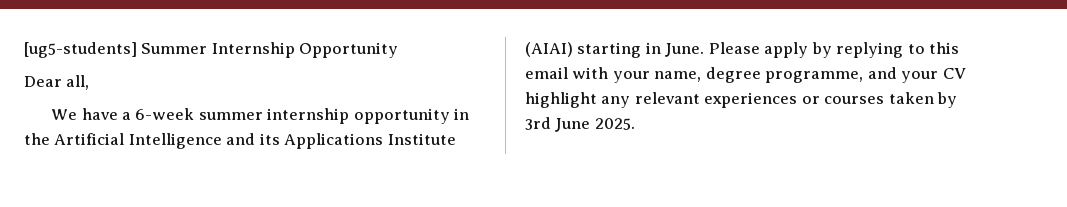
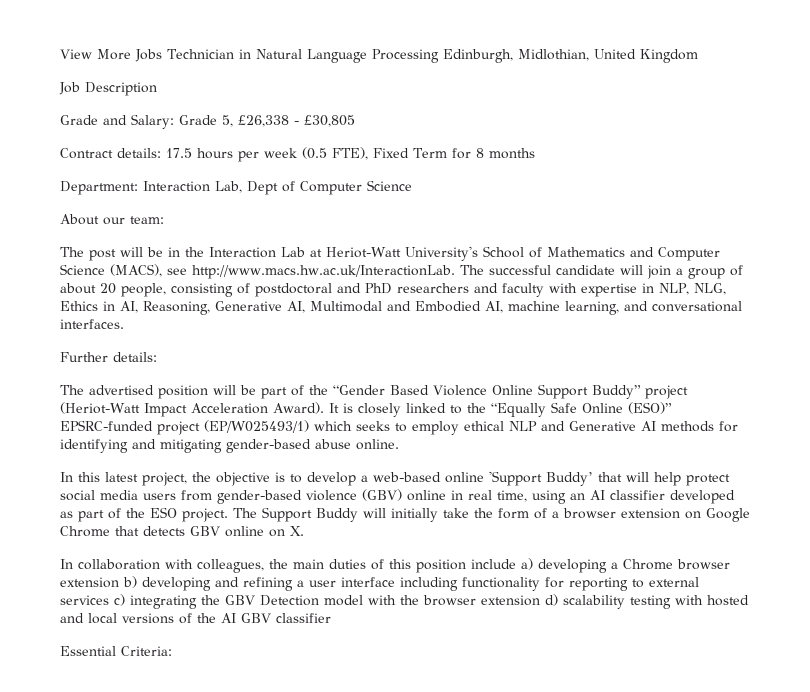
- [ug5-students] Summer Internship Opportunity
- Dear all,
- We have a 6-week summer internship opportunity in the Artificial Intelligence and its Applications Institute (AIAI) starting in June. Please apply by replying to this email with your name, degree programme, and your CV highlight any relevant experiences or courses taken by 3rd June 2025.
+ View More Jobs Technician in Natural Language Processing Edinburgh, Midlothian, United Kingdom
+ Job Description
+ Grade and Salary: Grade 5, £26,338 - £30,805
+ Contract details: 17.5 hours per week (0.5 FTE), Fixed Term for 8 months
+ Department: Interaction Lab, Dept of Computer Science
+ About our team:
+ The post will be in the Interaction Lab at Heriot-Watt University's School of Mathematics and Computer Science (MACS), see http://www.macs.hw.ac.uk/InteractionLab. The successful candidate will join a group of about 20 people, consisting of postdoctoral and PhD researchers and faculty with expertise in NLP, NLG, Ethics in AI, Reasoning, Generative AI, Multimodal and Embodied AI, machine learning, and conversational interfaces.
+ Further details:
+ The advertised position will be part of the “Gender Based Violence Online Support Buddy” project (Heriot-Watt Impact Acceleration Award). It is closely linked to the “Equally Safe Online (ESO)” EPSRC-funded project (EP/W025493/1) which seeks to employ ethical NLP and Generative AI methods for identifying and mitigating gender-based abuse online.
+ In this latest project, the objective is to develop a web-based online 'Support Buddy’ that will help protect social media users from gender-based violence (GBV) online in real time, using an AI classifier developed as part of the ESO project. The Support Buddy will initially take the form of a browser extension on Google Chrome that detects GBV online on X.
+ In collaboration with colleagues, the main duties of this position include a) developing a Chrome browser extension b) developing and refining a user interface including functionality for reporting to external services c) integrating the GBV Detection model with the browser extension d) scalability testing with hosted and local versions of the AI GBV classifier
+ Essential Criteria:

